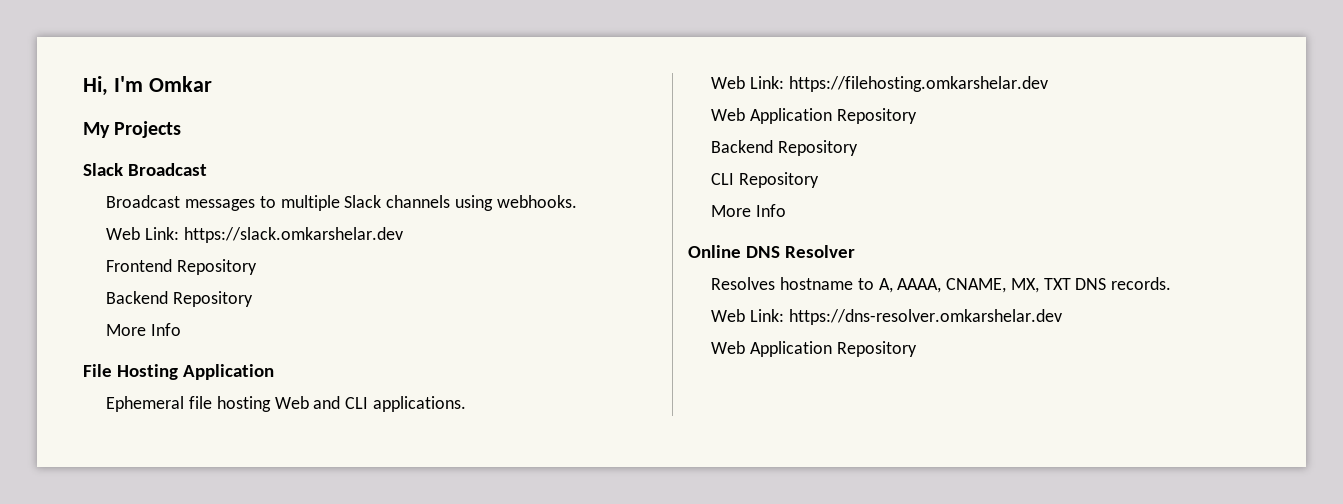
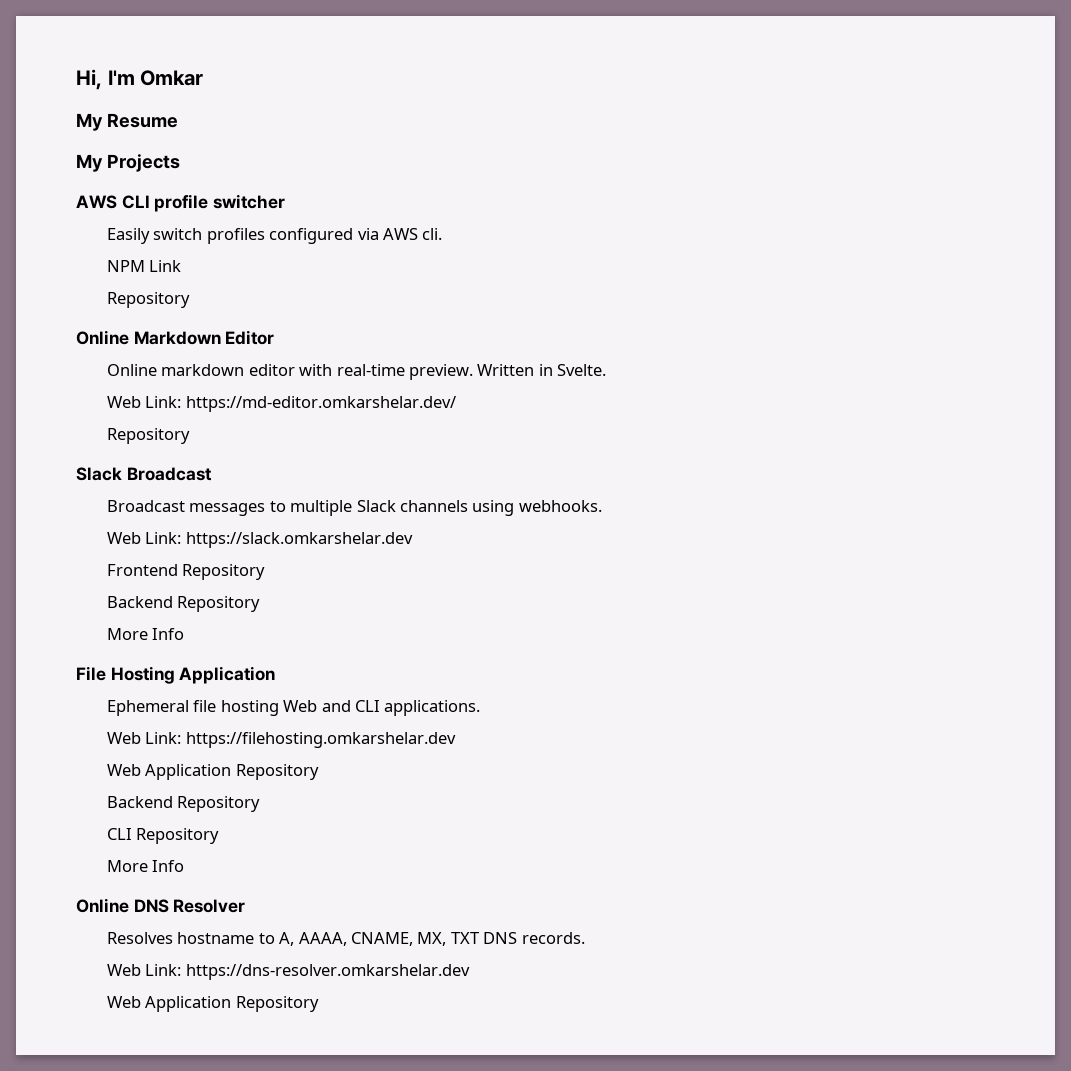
+ My Resume
+ AWS CLI profile switcher
+ Easily switch profiles configured via AWS cli.
+ NPM Link
+ Repository
+ Online Markdown Editor
+ Online markdown editor with real-time preview. Written in Svelte.
+ Web Link: https://md-editor.omkarshelar.dev/
+ Repository

